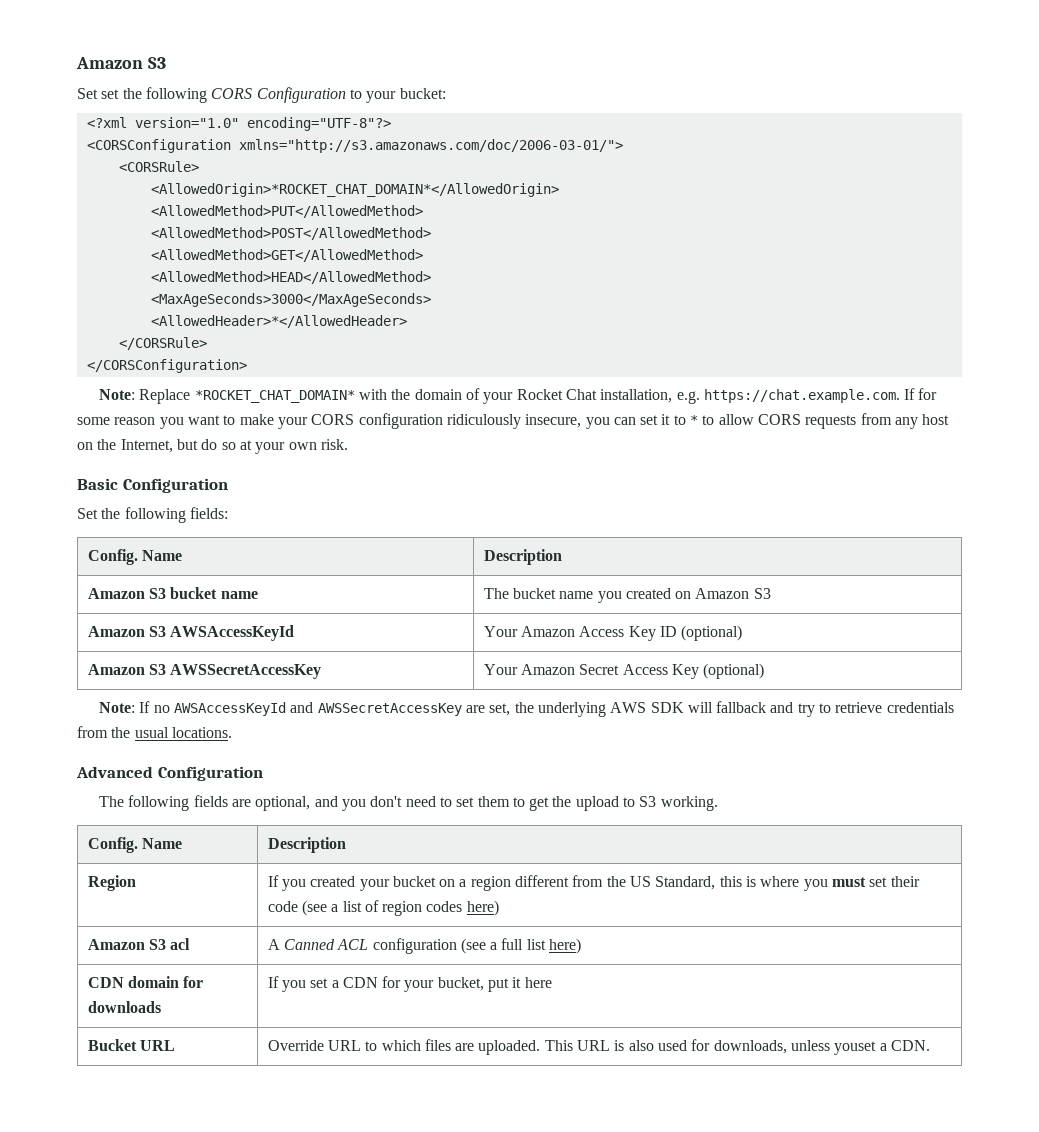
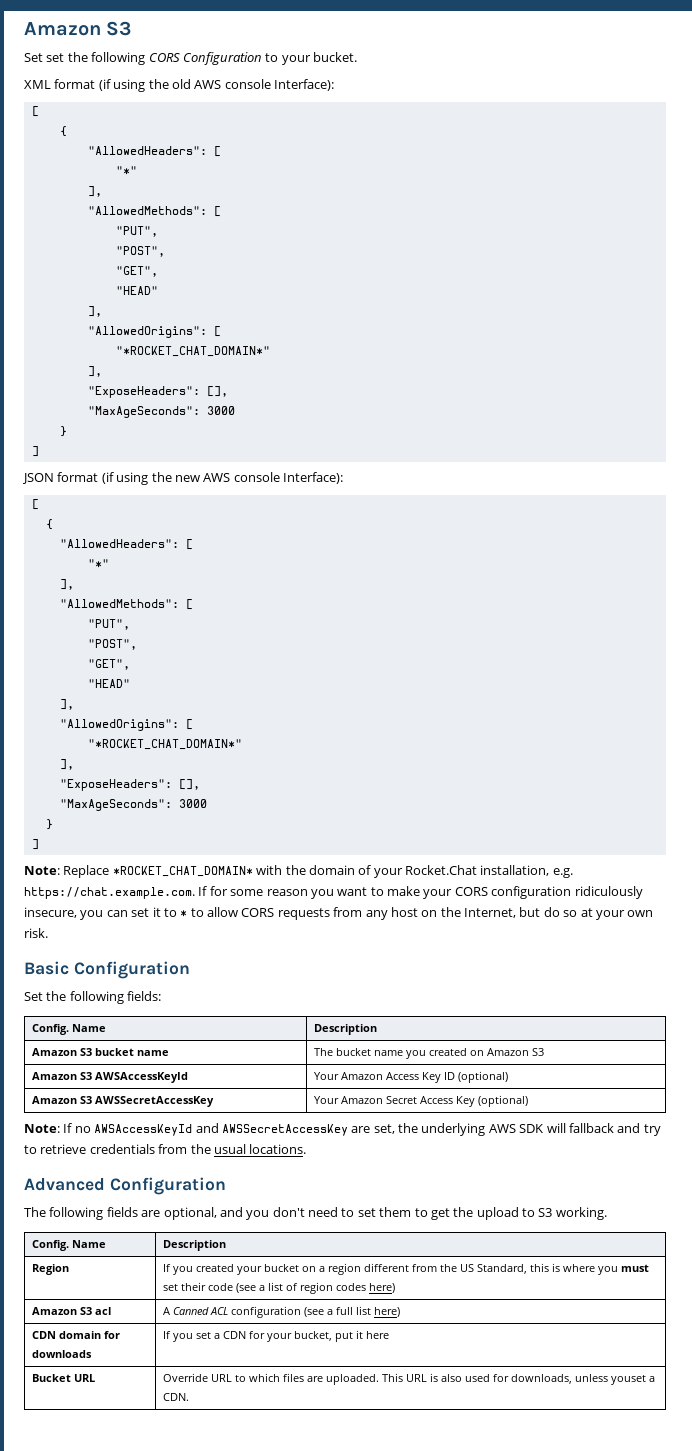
- Set set the following CORS Configuration to your bucket:
- <?xml version="1.0" encoding="UTF-8"?>
- <CORSConfiguration xmlns="http://s3.amazonaws.com/doc/2006-03-01/">
- <CORSRule>
- <AllowedOrigin>*ROCKET_CHAT_DOMAIN*</AllowedOrigin>
- <AllowedMethod>PUT</AllowedMethod>
- <AllowedMethod>POST</AllowedMethod>
- <AllowedMethod>GET</AllowedMethod>
- <AllowedMethod>HEAD</AllowedMethod>
- <MaxAgeSeconds>3000</MaxAgeSeconds>
- <AllowedHeader>*</AllowedHeader>
- </CORSRule>
- </CORSConfiguration>
+ Set set the following CORS Configuration to your bucket.
+ XML format (if using the old AWS console Interface):
+ [
+ {
+ "AllowedHeaders": [
+ "*"
+ ],
+ "AllowedMethods": [
+ "PUT",
+ "POST",
+ "GET",
+ "HEAD"
+ ],
+ "AllowedOrigins": [
+ "*ROCKET_CHAT_DOMAIN*"
+ ],
+ "ExposeHeaders": [],
+ "MaxAgeSeconds": 3000
+ }
+ ]
+ JSON format (if using the new AWS console Interface):
+ [
+ {
+ "AllowedHeaders": [
+ "*"
+ ],
+ "AllowedMethods": [
+ "PUT",
+ "POST",
+ "GET",
+ "HEAD"
+ ],
+ "AllowedOrigins": [
+ "*ROCKET_CHAT_DOMAIN*"
+ ],
+ "ExposeHeaders": [],
+ "MaxAgeSeconds": 3000
+ }
+ ]
- Note: Replace *ROCKET_CHAT_DOMAIN* with the domain of your Rocket Chat installation, e.g. https://chat.example.com. If for some reason you want to make your CORS configuration ridiculously insecure, you can set it to * to allow CORS requests from any host on the Internet, but do so at your own risk.
+ Note: Replace *ROCKET_CHAT_DOMAIN* with the domain of your Rocket.Chat installation, e.g. https://chat.example.com. If for some reason you want to make your CORS configuration ridiculously insecure, you can set it to * to allow CORS requests from any host on the Internet, but do so at your own risk.

